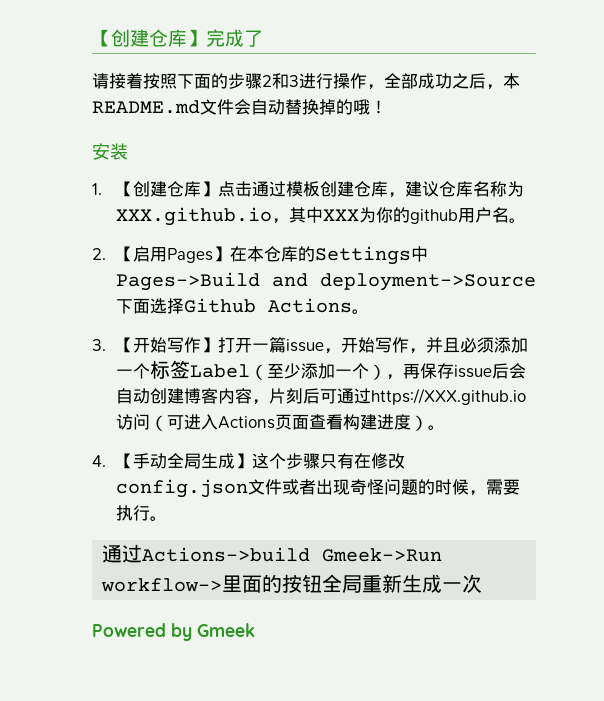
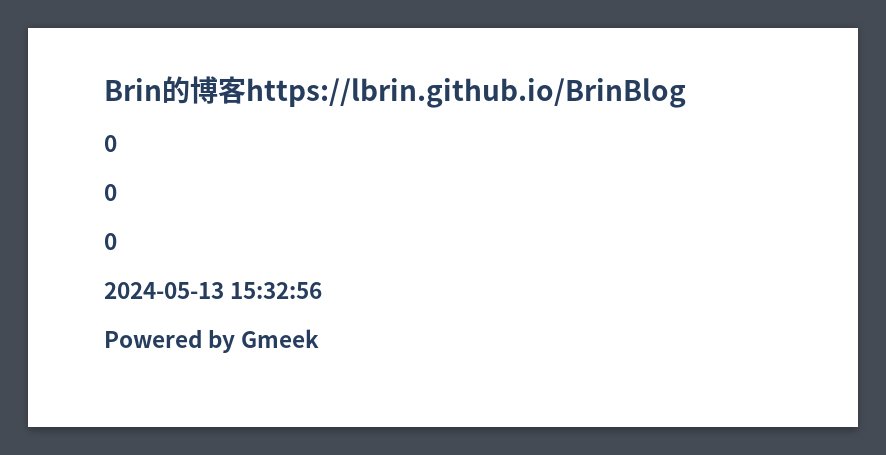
- 【创建仓库】完成了
- 请接着按照下面的步骤2和3进行操作，全部成功之后，本README.md文件会自动替换掉的哦！
- 安装
- 1.【创建仓库】点击通过模板创建仓库，建议仓库名称为XXX.github.io，其中XXX为你的github用户名。
- 2.【启用Pages】在本仓库的Settings中Pages->Build and deployment->Source下面选择Github Actions。
- 3.【开始写作】打开一篇issue，开始写作，并且必须添加一个标签Label（至少添加一个），再保存issue后会自动创建博客内容，片刻后可通过https://XXX.github.io访问（可进入Actions页面查看构建进度）。
- 4.【手动全局生成】这个步骤只有在修改config.json文件或者出现奇怪问题的时候，需要执行。
- 通过Actions->build Gmeek->Run workflow->里面的按钮全局重新生成一次
+ Brin的博客https://lbrin.github.io/BrinBlog
+ 0
+ 0
+ 0
+ 2024-05-13 15:32:56

